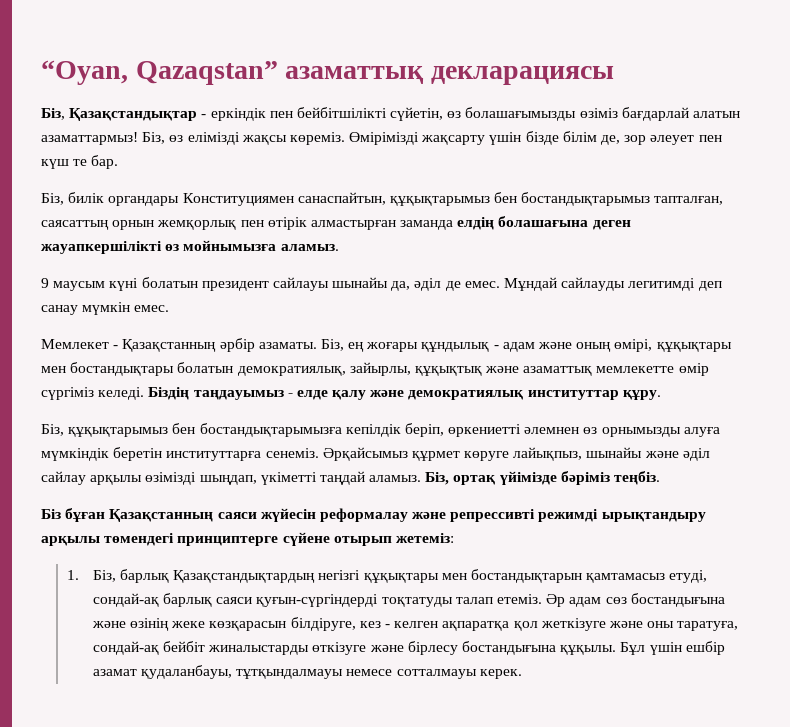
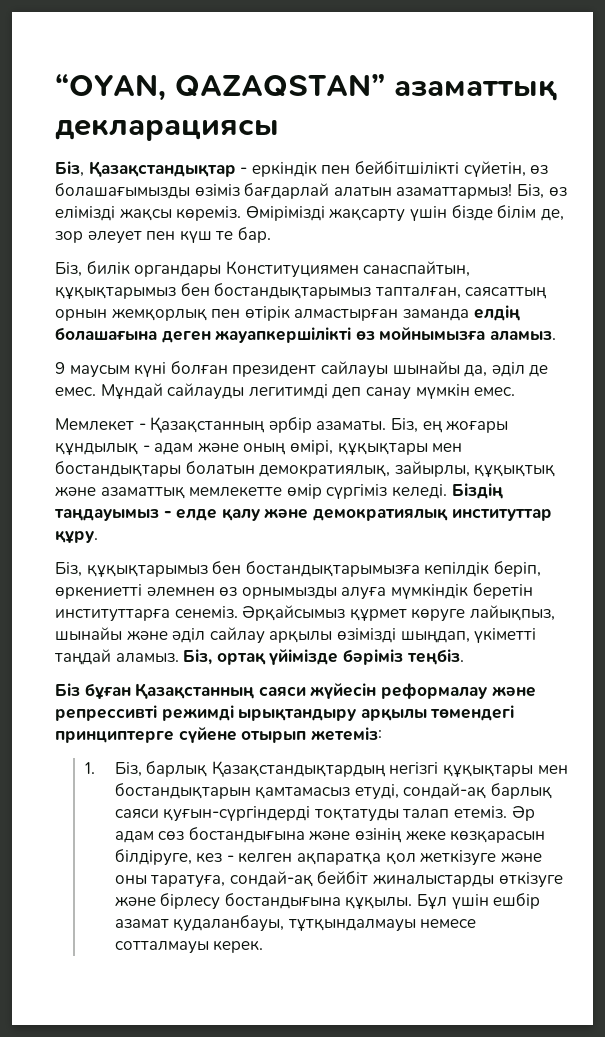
- “Oyan, Qazaqstan” азаматтық декларациясы
+ “OYAN, QAZAQSTAN” азаматтық декларациясы
- 9 маусым күні болатын президент сайлауы шынайы да, әділ де емес.
+ 9 маусым күні болған президент сайлауы шынайы да, әділ де емес.

